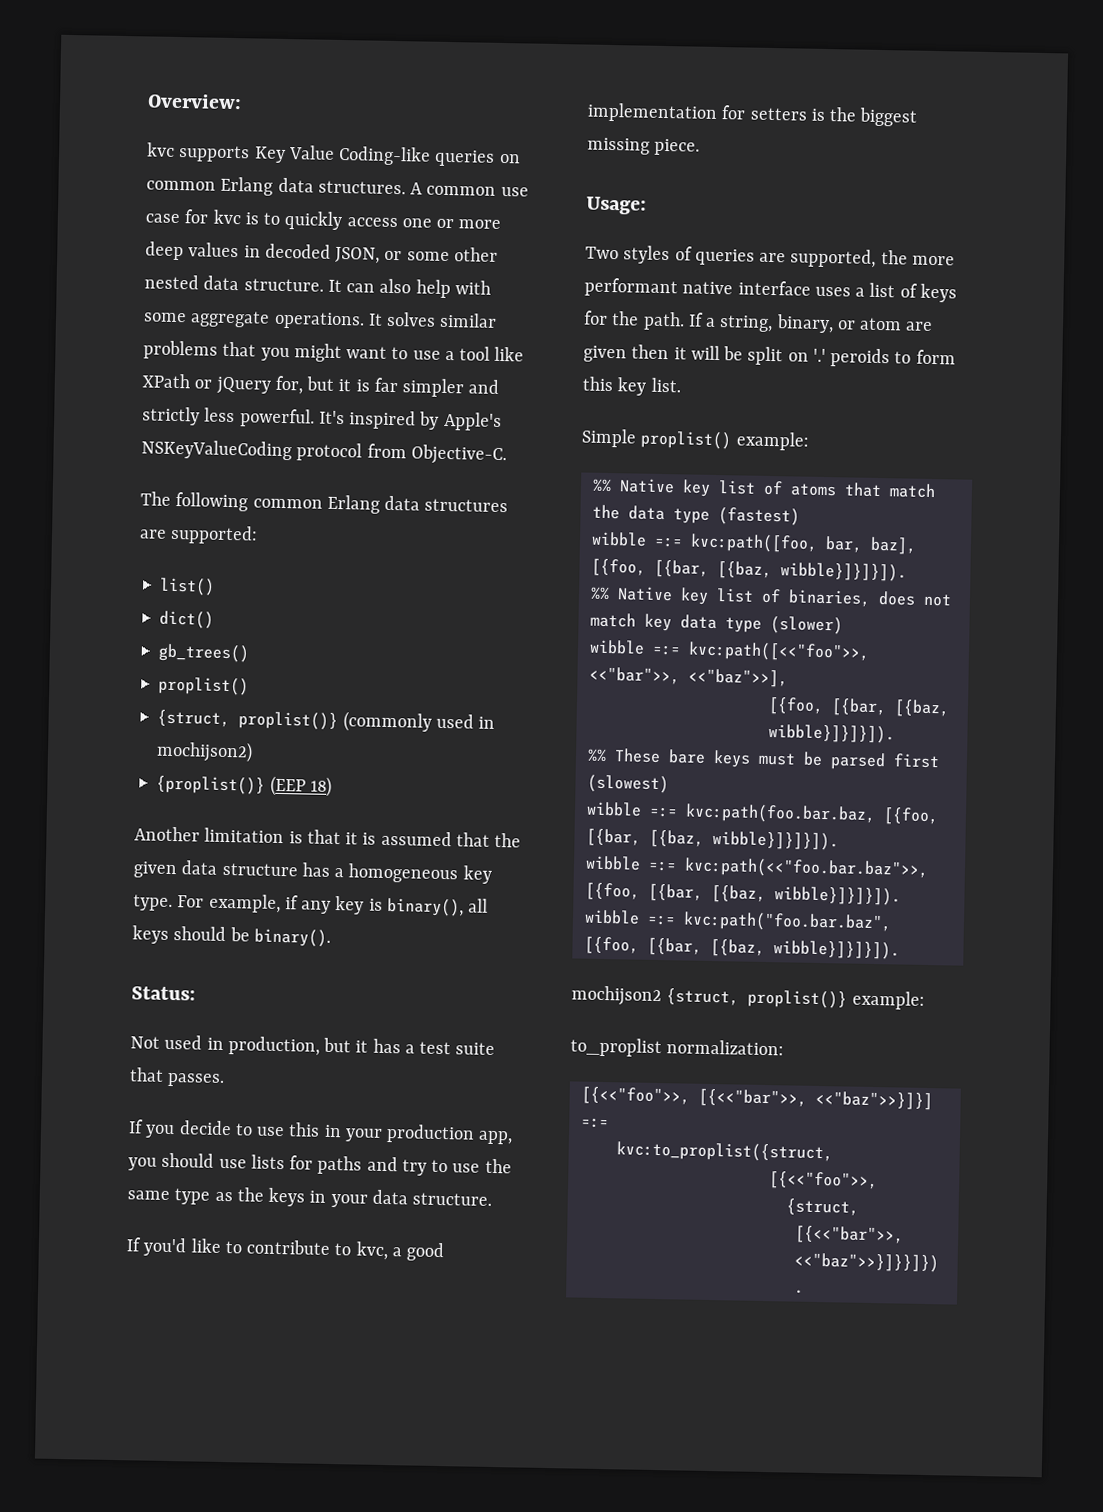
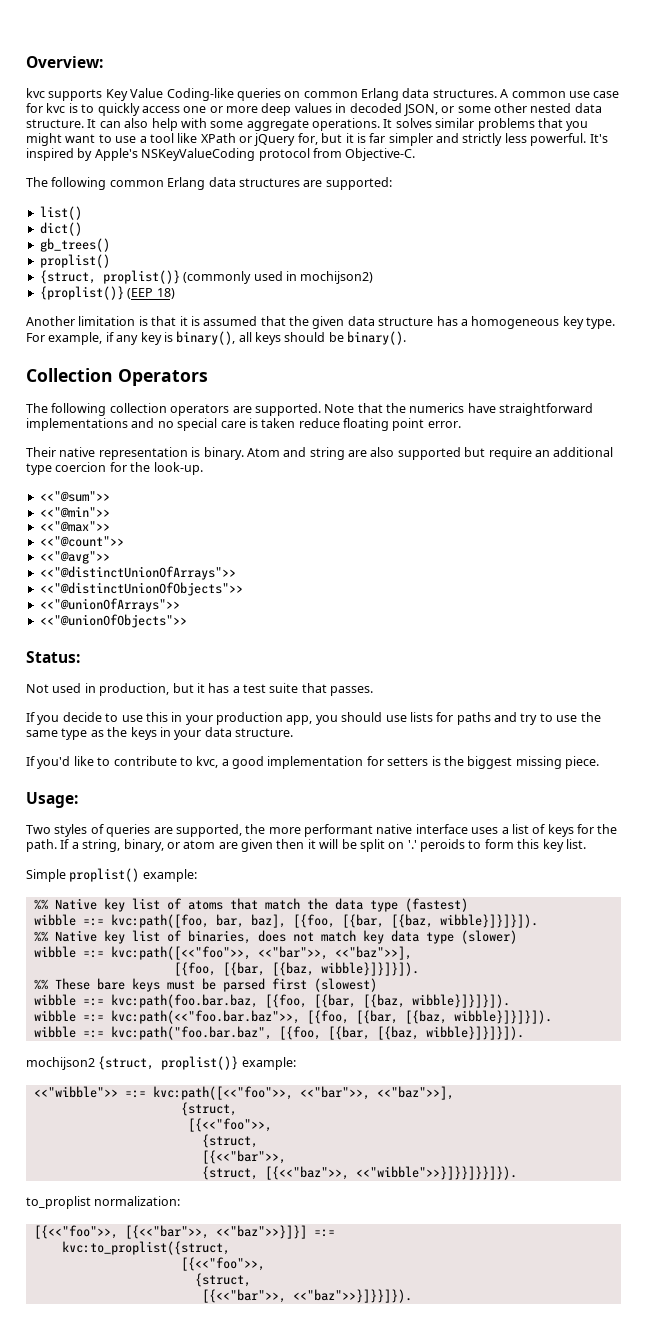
+ Collection Operators
+ The following collection operators are supported. Note that the numerics have straightforward implementations and no special care is taken reduce floating point error.
+ Their native representation is binary. Atom and string are also supported but require an additional type coercion for the look-up.
+ <<"@sum">>
+ <<"@min">>
+ <<"@max">>
+ <<"@count">>
+ <<"@avg">>
+ <<"@distinctUnionOfArrays">>
+ <<"@distinctUnionOfObjects">>
+ <<"@unionOfArrays">>
+ <<"@unionOfObjects">>
+ <<"wibble">> =:= kvc:path([<<"foo">>, <<"bar">>, <<"baz">>],
+ {struct,
+ [{<<"foo">>,
+ {struct,
+ [{<<"bar">>,
+ {struct, [{<<"baz">>, <<"wibble">>}]}}]}}]}).

